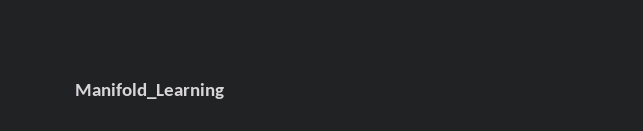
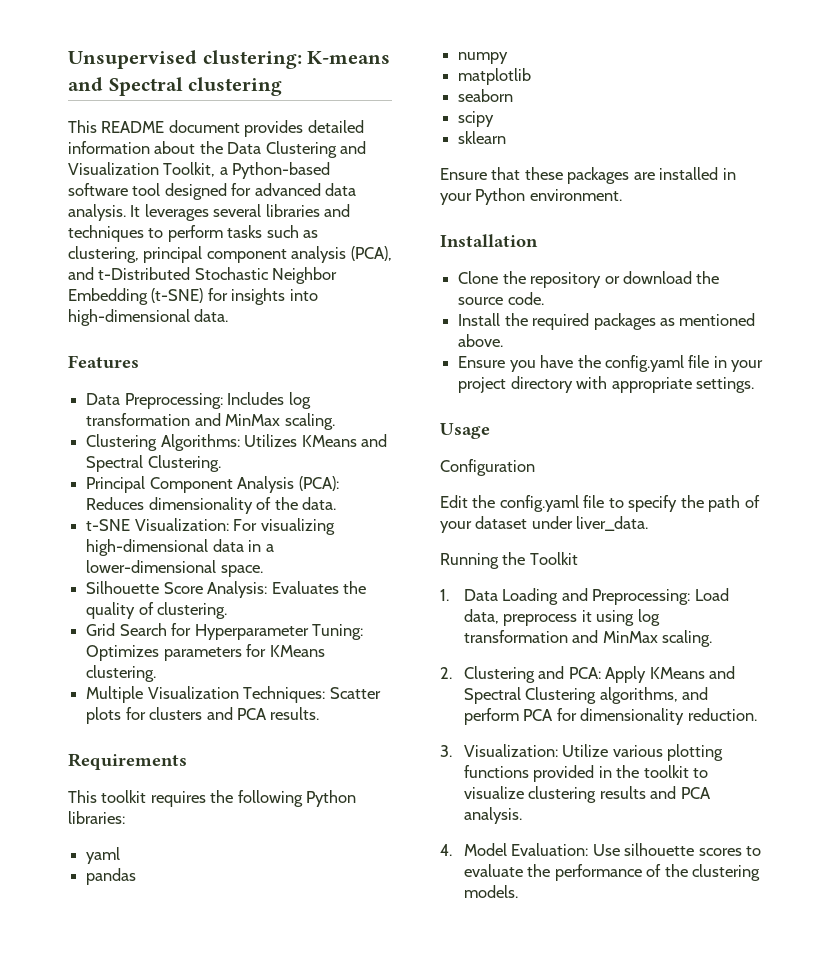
- Manifold_Learning
+ Unsupervised clustering: K-means and Spectral clustering
+ This README document provides detailed information about the Data Clustering and Visualization Toolkit, a Python-based software tool designed for advanced data analysis. It leverages several libraries and techniques to perform tasks such as clustering, principal component analysis (PCA), and t-Distributed Stochastic Neighbor Embedding (t-SNE) for insights into high-dimensional data.
+ Features
+ Data Preprocessing: Includes log transformation and MinMax scaling.
+ Clustering Algorithms: Utilizes KMeans and Spectral Clustering.
+ Principal Component Analysis (PCA): Reduces dimensionality of the data.
+ t-SNE Visualization: For visualizing high-dimensional data in a lower-dimensional space.
+ Silhouette Score Analysis: Evaluates the quality of clustering.
+ Grid Search for Hyperparameter Tuning: Optimizes parameters for KMeans clustering.
+ Multiple Visualization Techniques: Scatter plots for clusters and PCA results.
+ Requirements
+ This toolkit requires the following Python libraries:
+ yaml
+ pandas
+ numpy
+ matplotlib
+ seaborn
+ scipy
+ sklearn
+ Ensure that these packages are installed in your Python environment.
+ Installation
+ Clone the repository or download the source code.
+ Install the required packages as mentioned above.
+ Ensure you have the config.yaml file in your project directory with appropriate settings.
+ Usage
+ Configuration
+ Edit the config.yaml file to specify the path of your dataset under liver_data.
+ Running the Toolkit
+ 1. Data Loading and Preprocessing: Load data, preprocess it using log transformation and MinMax scaling.
+ 2. Clustering and PCA: Apply KMeans and Spectral Clustering algorithms, and perform PCA for dimensionality reduction.
+ 3. Visualization: Utilize various plotting functions provided in the toolkit to visualize clustering results and PCA analysis.
+ 4. Model Evaluation: Use silhouette scores to evaluate the performance of the clustering models.

